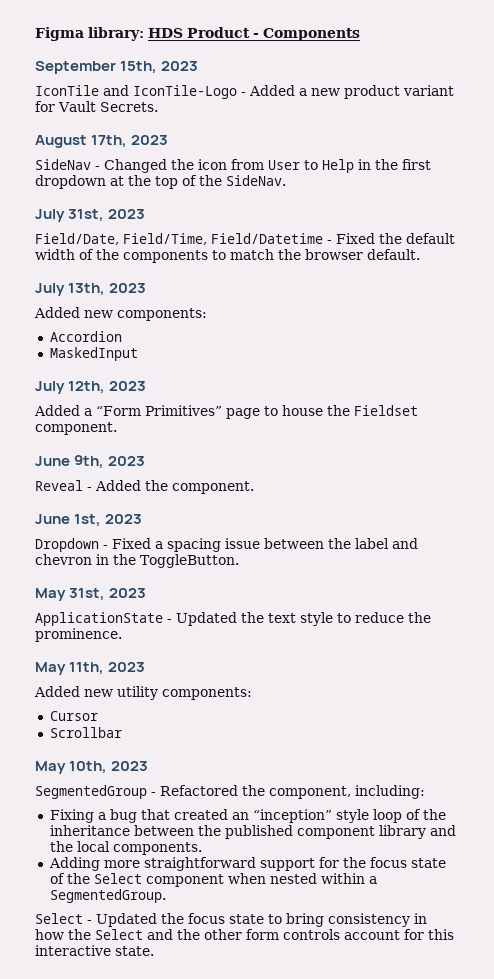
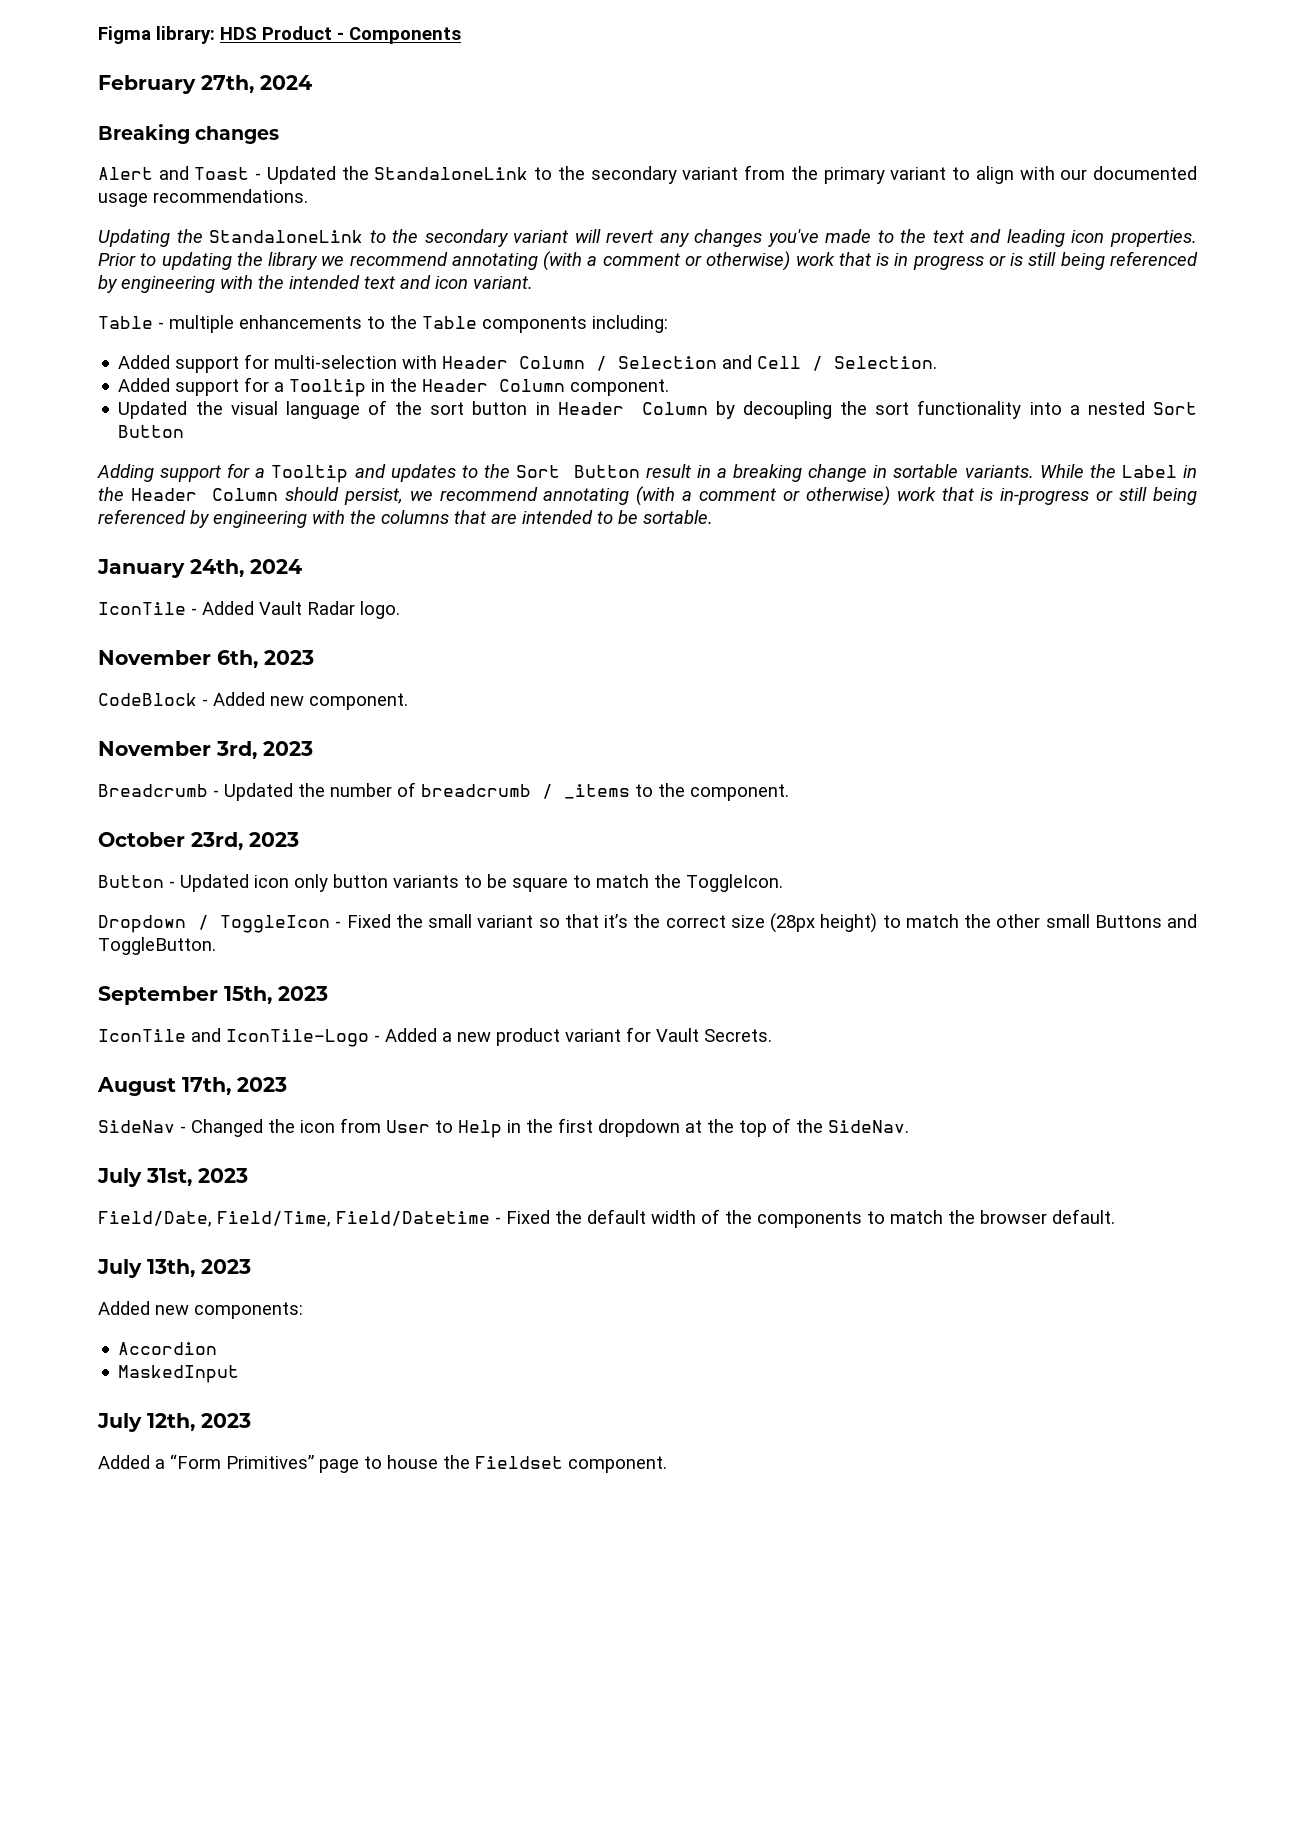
+ February 27th, 2024
+ Breaking changes
+ Alert and Toast - Updated the StandaloneLink to the secondary variant from the primary variant to align with our documented usage recommendations.
+ Updating the StandaloneLink to the secondary variant will revert any changes you've made to the text and leading icon properties. Prior to updating the library we recommend annotating (with a comment or otherwise) work that is in progress or is still being referenced by engineering with the intended text and icon variant.
+ Table - multiple enhancements to the Table components including:
+ Added support for multi-selection with Header Column / Selection and Cell / Selection.
+ Added support for a Tooltip in the Header Column component.
+ Updated the visual language of the sort button in Header Column by decoupling the sort functionality into a nested Sort Button
+ Adding support for a Tooltip and updates to the Sort Button result in a breaking change in sortable variants. While the Label in the Header Column should persist, we recommend annotating (with a comment or otherwise) work that is in-progress or still being referenced by engineering with the columns that are intended to be sortable.
+ January 24th, 2024
+ IconTile - Added Vault Radar logo.
+ November 6th, 2023
+ CodeBlock - Added new component.
+ November 3rd, 2023
+ Breadcrumb - Updated the number of breadcrumb / _items to the component.
+ October 23rd, 2023
+ Button - Updated icon only button variants to be square to match the ToggleIcon.
+ Dropdown / ToggleIcon - Fixed the small variant so that it’s the correct size (28px height) to match the other small Buttons and ToggleButton.
- June 9th, 2023
- Reveal - Added the component.
- June 1st, 2023
- Dropdown - Fixed a spacing issue between the label and chevron in the ToggleButton.
- May 31st, 2023
- ApplicationState - Updated the text style to reduce the prominence.
- May 11th, 2023
- Added new utility components:
- Cursor
- Scrollbar
- May 10th, 2023
- SegmentedGroup - Refactored the component, including:
- Fixing a bug that created an “inception” style loop of the inheritance between the published component library and the local components.
- Adding more straightforward support for the focus state of the Select component when nested within a SegmentedGroup.
- Select - Updated the focus state to bring consistency in how the Select and the other form controls account for this interactive state.

